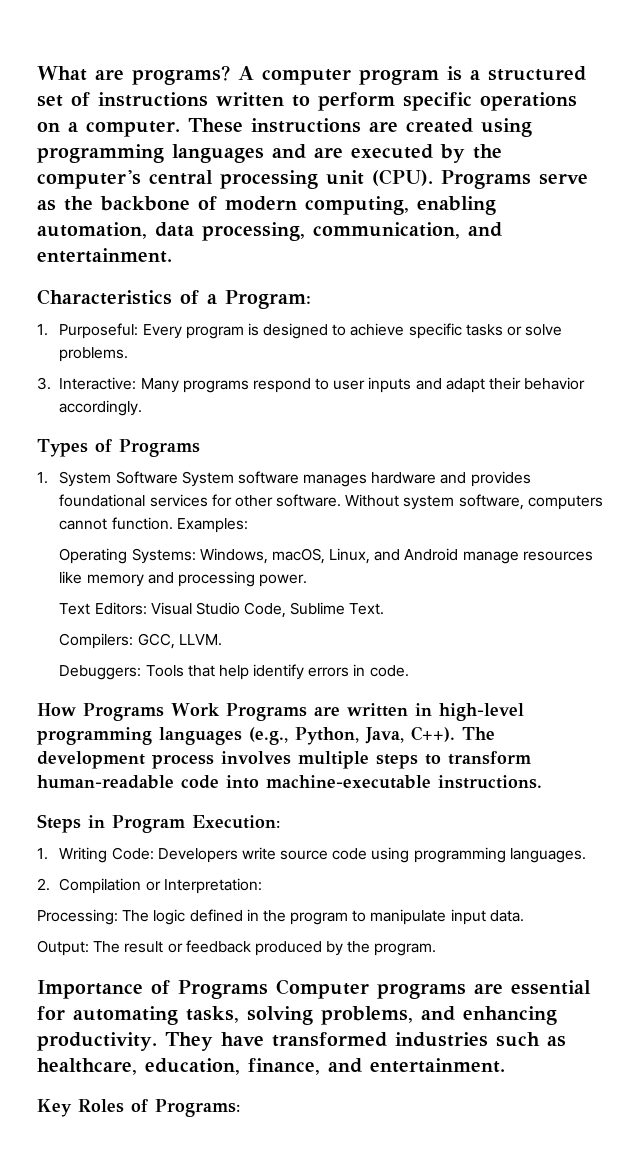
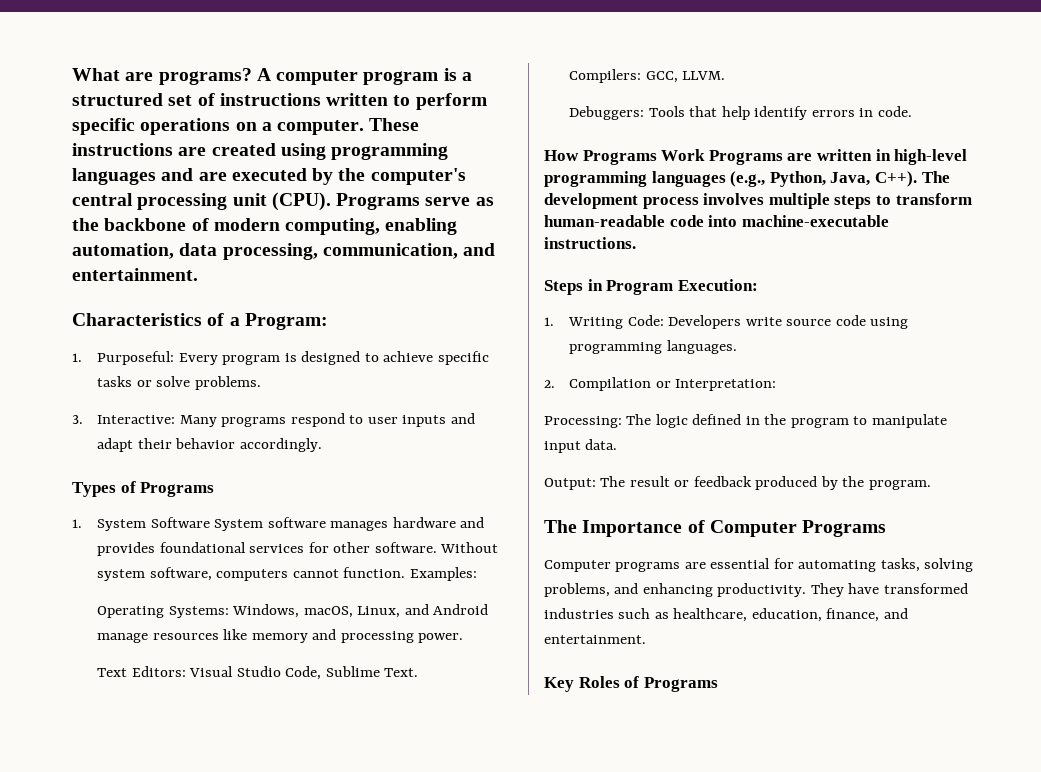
- Importance of Programs Computer programs are essential for automating tasks, solving problems, and enhancing productivity.
+ The Importance of Computer Programs
+ Computer programs are essential for automating tasks, solving problems, and enhancing productivity.
- Key Roles of Programs:
+ Key Roles of Programs

